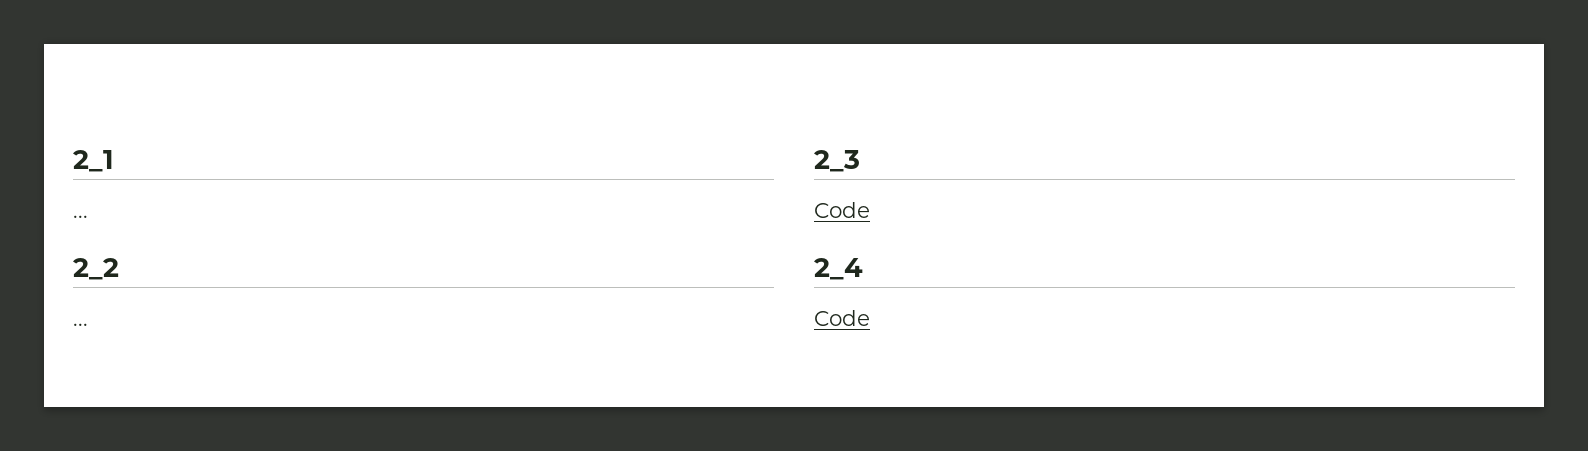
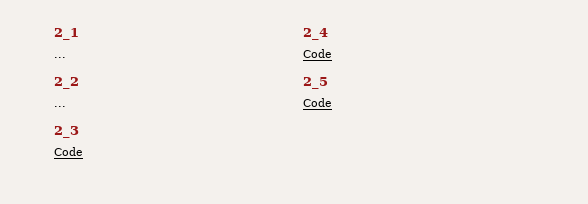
+ 2_5
+ Code

